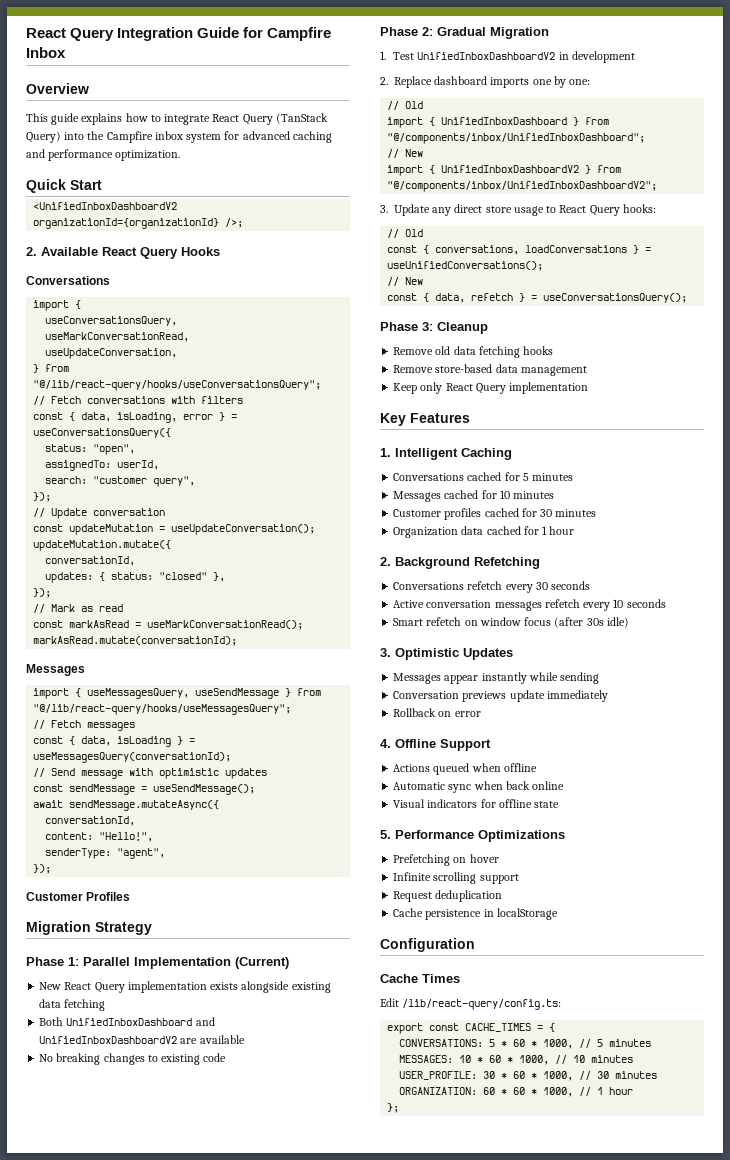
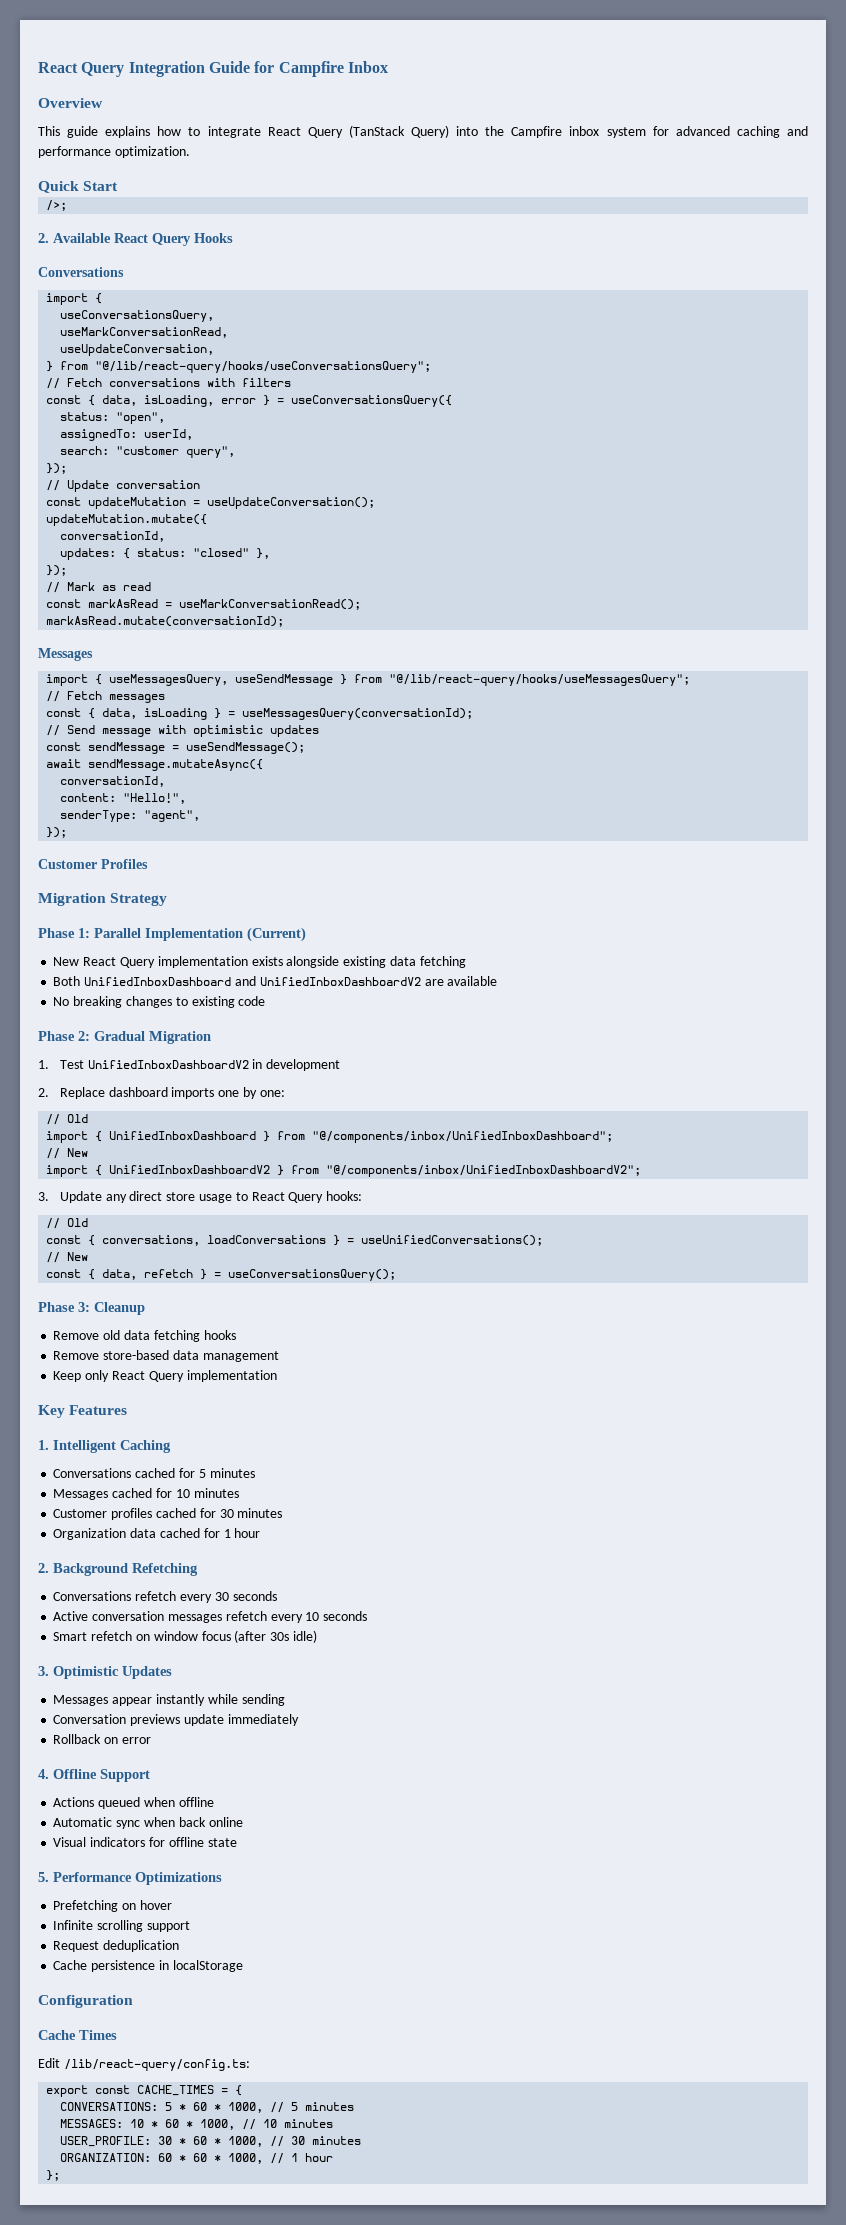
- <UnifiedInboxDashboardV2 organizationId={organizationId} />;
+ />;

